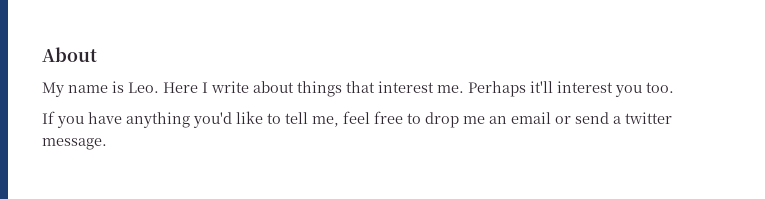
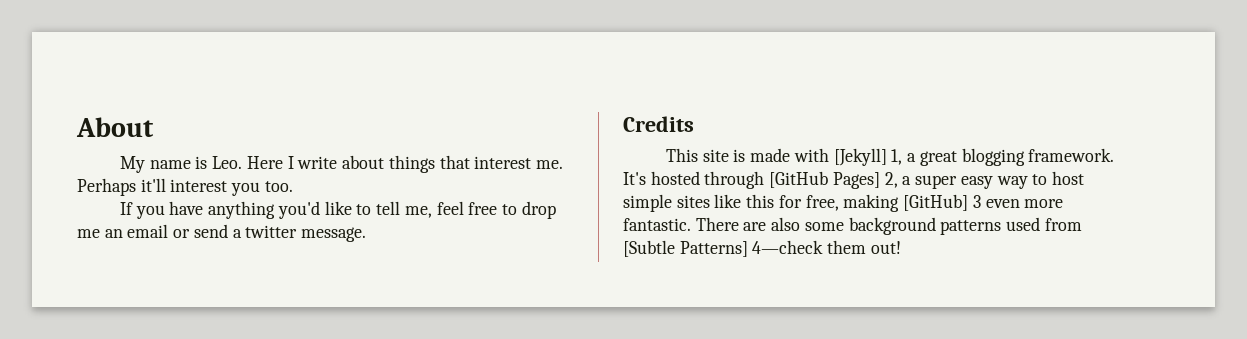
+ Credits
+ This site is made with [Jekyll] 1, a great blogging framework. It's hosted through [GitHub Pages] 2, a super easy way to host simple sites like this for free, making [GitHub] 3 even more fantastic. There are also some background patterns used from [Subtle Patterns] 4—check them out!

